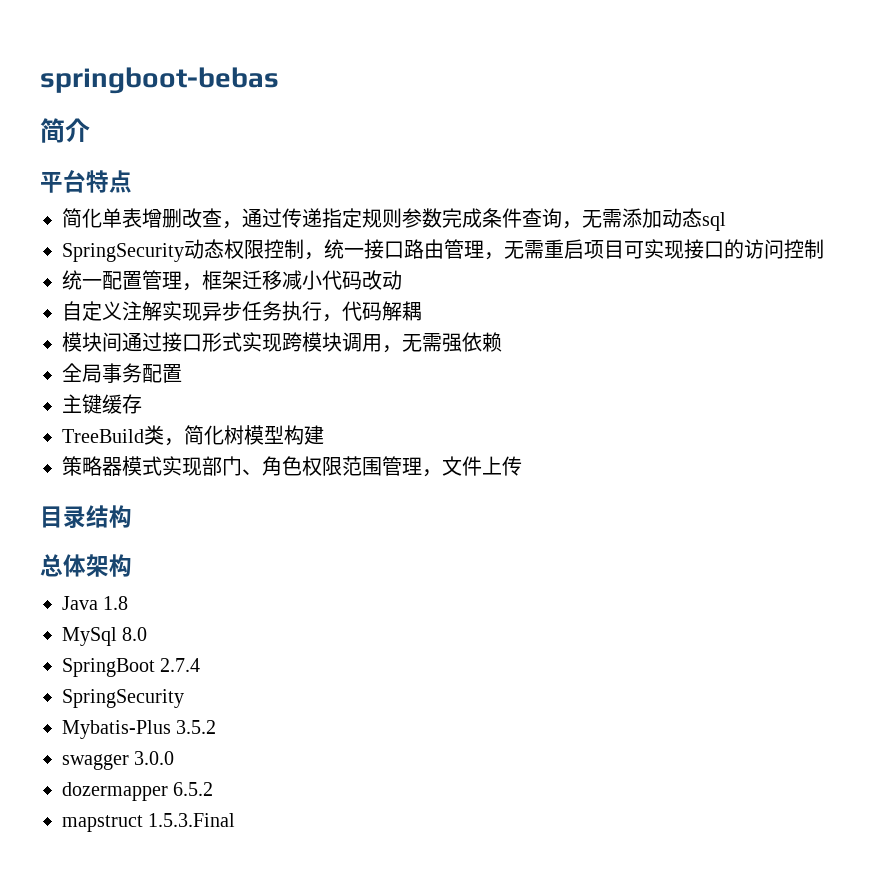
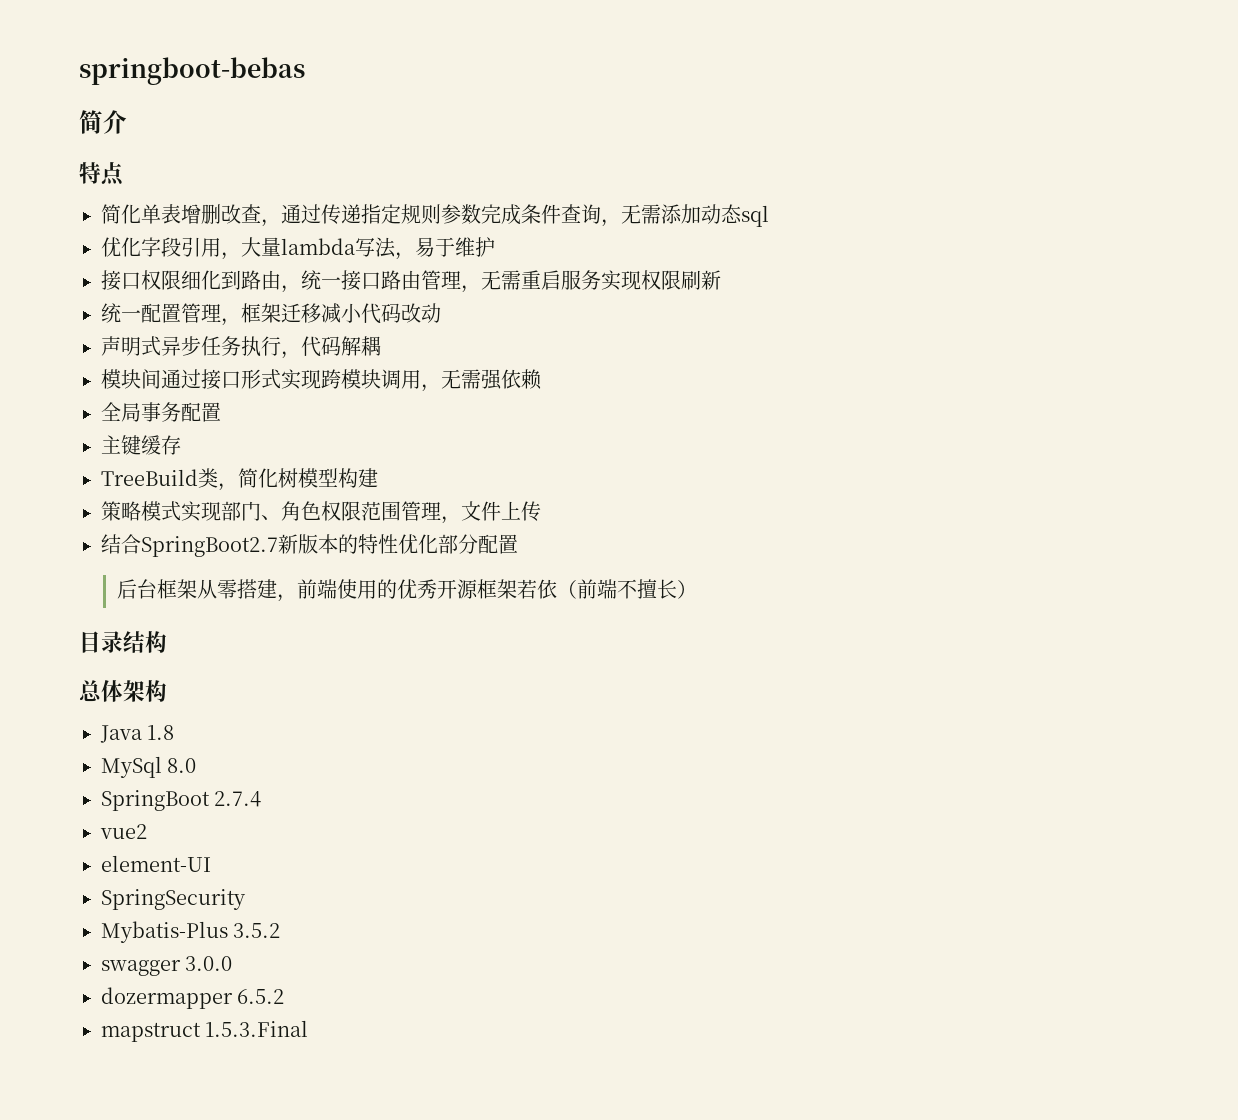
- 平台特点
+ 特点
- SpringSecurity动态权限控制，统一接口路由管理，无需重启项目可实现接口的访问控制
+ 优化字段引用，大量lambda写法，易于维护
+ 接口权限细化到路由，统一接口路由管理，无需重启服务实现权限刷新
- 自定义注解实现异步任务执行，代码解耦
+ 声明式异步任务执行，代码解耦
- 策略器模式实现部门、角色权限范围管理，文件上传
+ 策略模式实现部门、角色权限范围管理，文件上传
+ 结合SpringBoot2.7新版本的特性优化部分配置
+ 后台框架从零搭建，前端使用的优秀开源框架若依（前端不擅长）
+ vue2
+ element-UI

